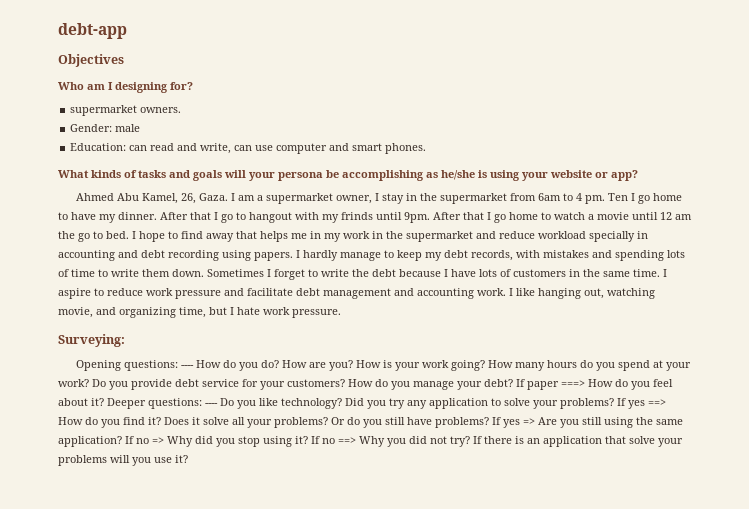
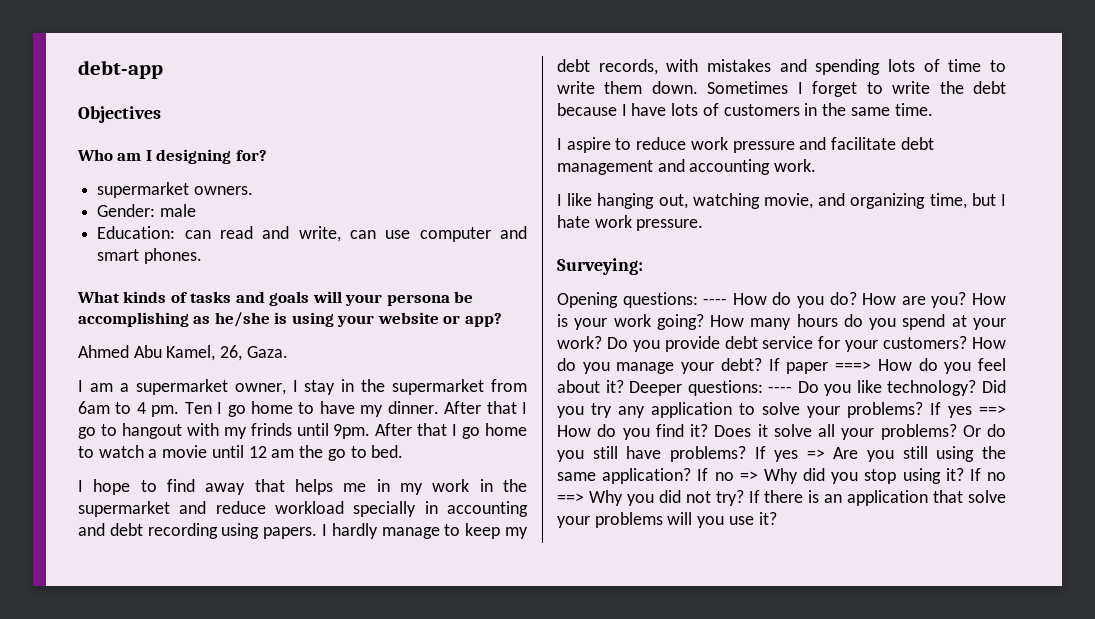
- Ahmed Abu Kamel, 26, Gaza. I am a supermarket owner, I stay in the supermarket from 6am to 4 pm.
+ Ahmed Abu Kamel, 26, Gaza.
+ I am a supermarket owner, I stay in the supermarket from 6am to 4 pm.
- After that I go home to watch a movie until 12 am the go to bed. I hope to find away that helps me in my work in the supermarket and reduce workload specially in accounting and debt recording using papers.
+ After that I go home to watch a movie until 12 am the go to bed.
+ I hope to find away that helps me in my work in the supermarket and reduce workload specially in accounting and debt recording using papers.
- Sometimes I forget to write the debt because I have lots of customers in the same time. I aspire to reduce work pressure and facilitate debt management and accounting work. I like hanging out, watching movie, and organizing time, but I hate work pressure.
+ Sometimes I forget to write the debt because I have lots of customers in the same time.
+ I aspire to reduce work pressure and facilitate debt management and accounting work.
+ I like hanging out, watching movie, and organizing time, but I hate work pressure.

